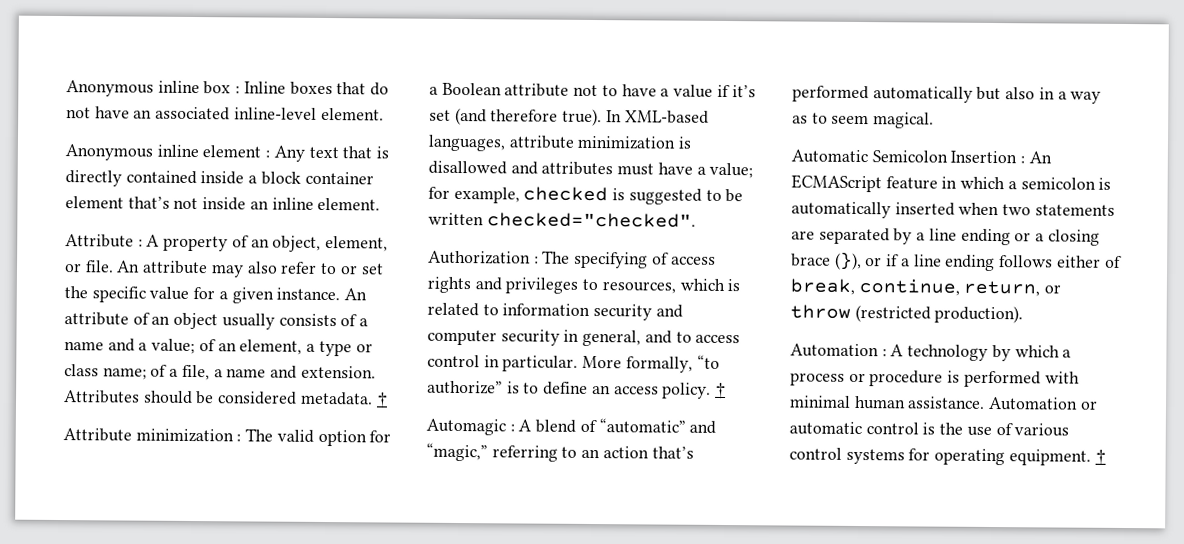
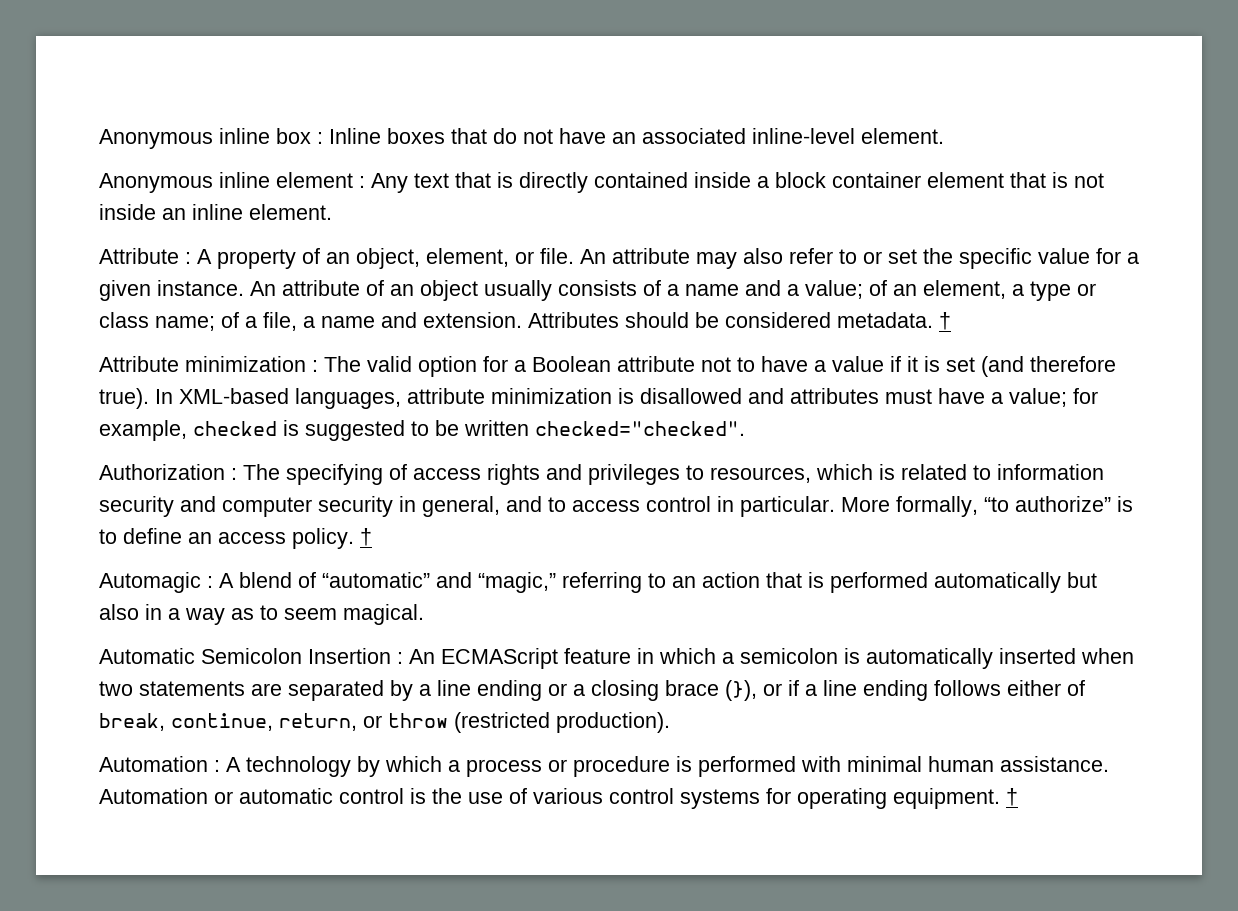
- Anonymous inline element : Any text that is directly contained inside a block container element that’s not inside an inline element.
+ Anonymous inline element : Any text that is directly contained inside a block container element that is not inside an inline element.
- Attribute minimization : The valid option for a Boolean attribute not to have a value if it’s set (and therefore true).
+ Attribute minimization : The valid option for a Boolean attribute not to have a value if it is set (and therefore true).
- Automagic : A blend of “automatic” and “magic,” referring to an action that’s performed automatically but also in a way as to seem magical.
+ Automagic : A blend of “automatic” and “magic,” referring to an action that is performed automatically but also in a way as to seem magical.

